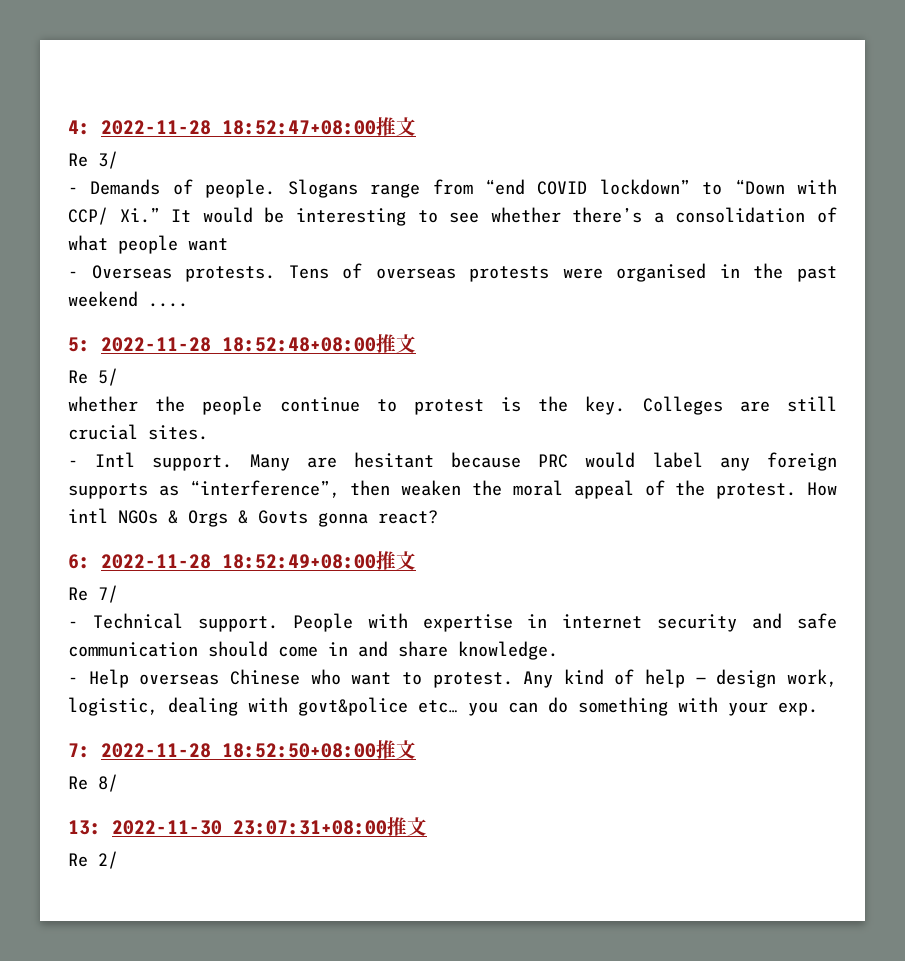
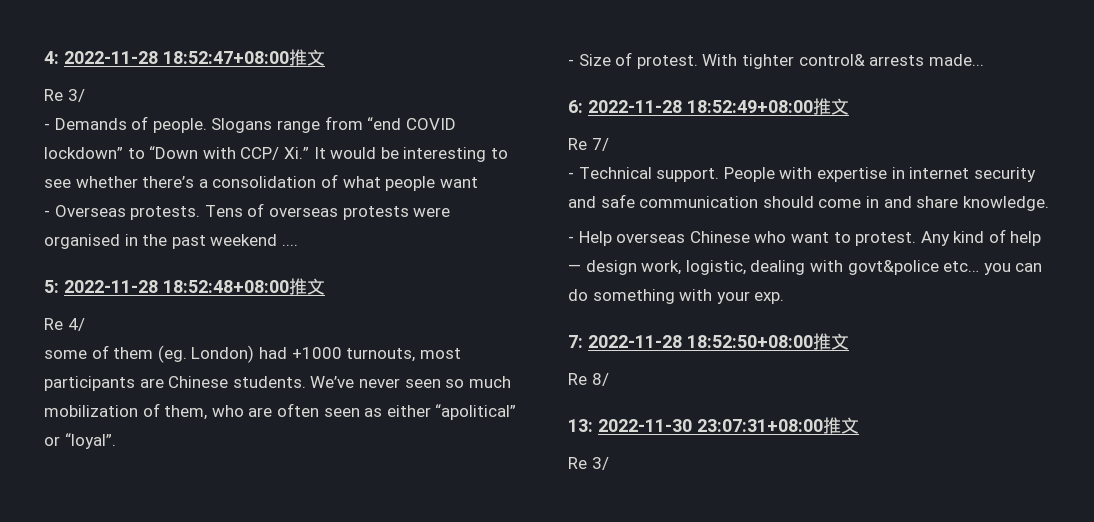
- Re 5/
- whether the people continue to protest is the key. Colleges are still crucial sites.
- - Intl support. Many are hesitant because PRC would label any foreign supports as “interference”, then weaken the moral appeal of the protest. How intl NGOs & Orgs & Govts gonna react?
+ Re 4/
+ some of them (eg. London) had +1000 turnouts, most participants are Chinese students. We’ve never seen so much mobilization of them, who are often seen as either “apolitical” or “loyal”.
+ - Size of protest. With tighter control& arrests made...
  13: 2022-11-30 23:07:31+08:00推文
- Re 2/
+ Re 3/

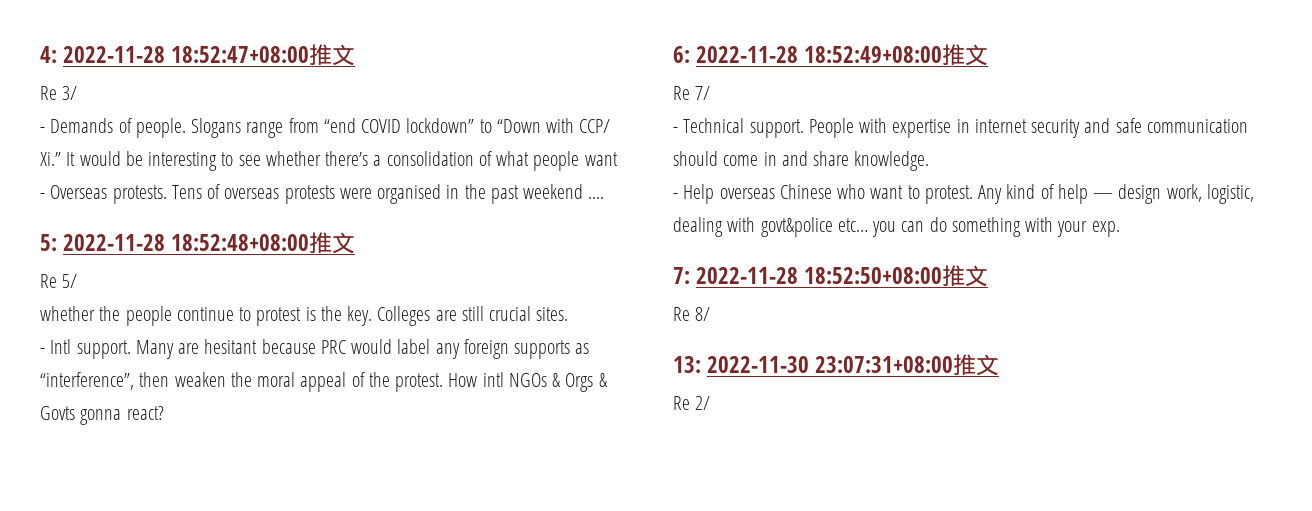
- Re 4/
- some of them (eg. London) had +1000 turnouts, most participants are Chinese students. We’ve never seen so much mobilization of them, who are often seen as either “apolitical” or “loyal”.
- - Size of protest. With tighter control& arrests made...
+ Re 5/
+ whether the people continue to protest is the key. Colleges are still crucial sites.
+ - Intl support. Many are hesitant because PRC would label any foreign supports as “interference”, then weaken the moral appeal of the protest. How intl NGOs & Orgs & Govts gonna react?
  13: 2022-11-30 23:07:31+08:00推文
- Re 3/
+ Re 2/

